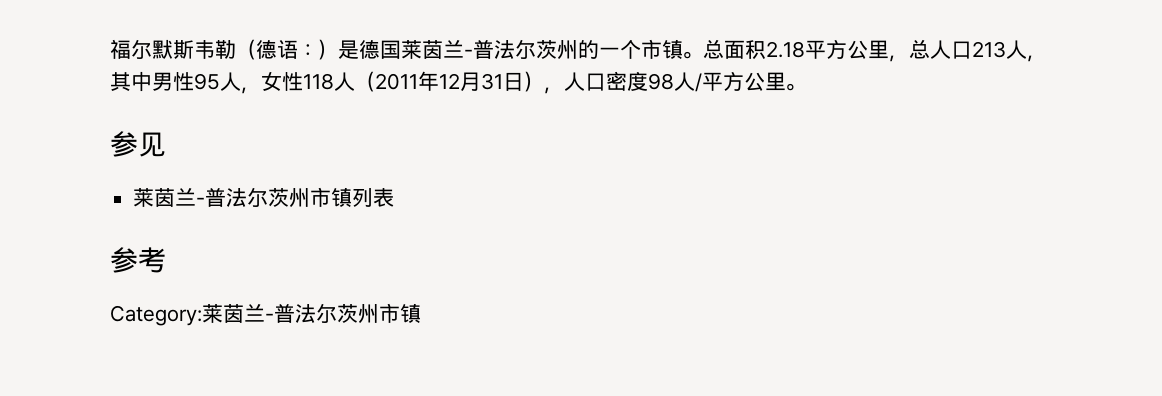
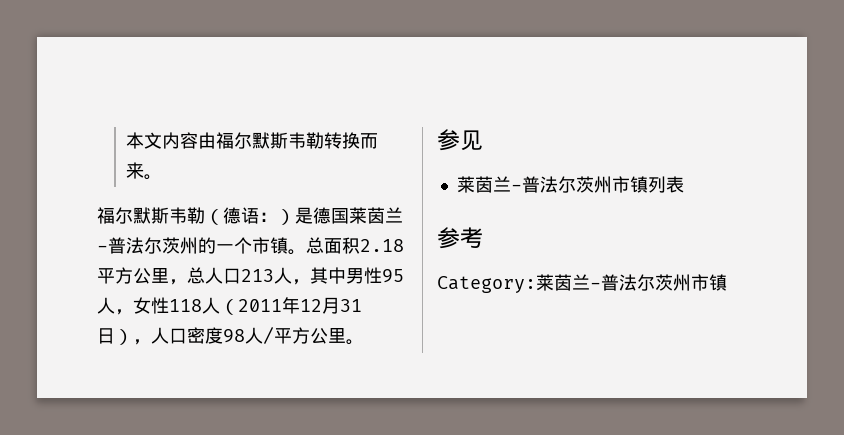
+ 本文内容由福尔默斯韦勒转换而来。

